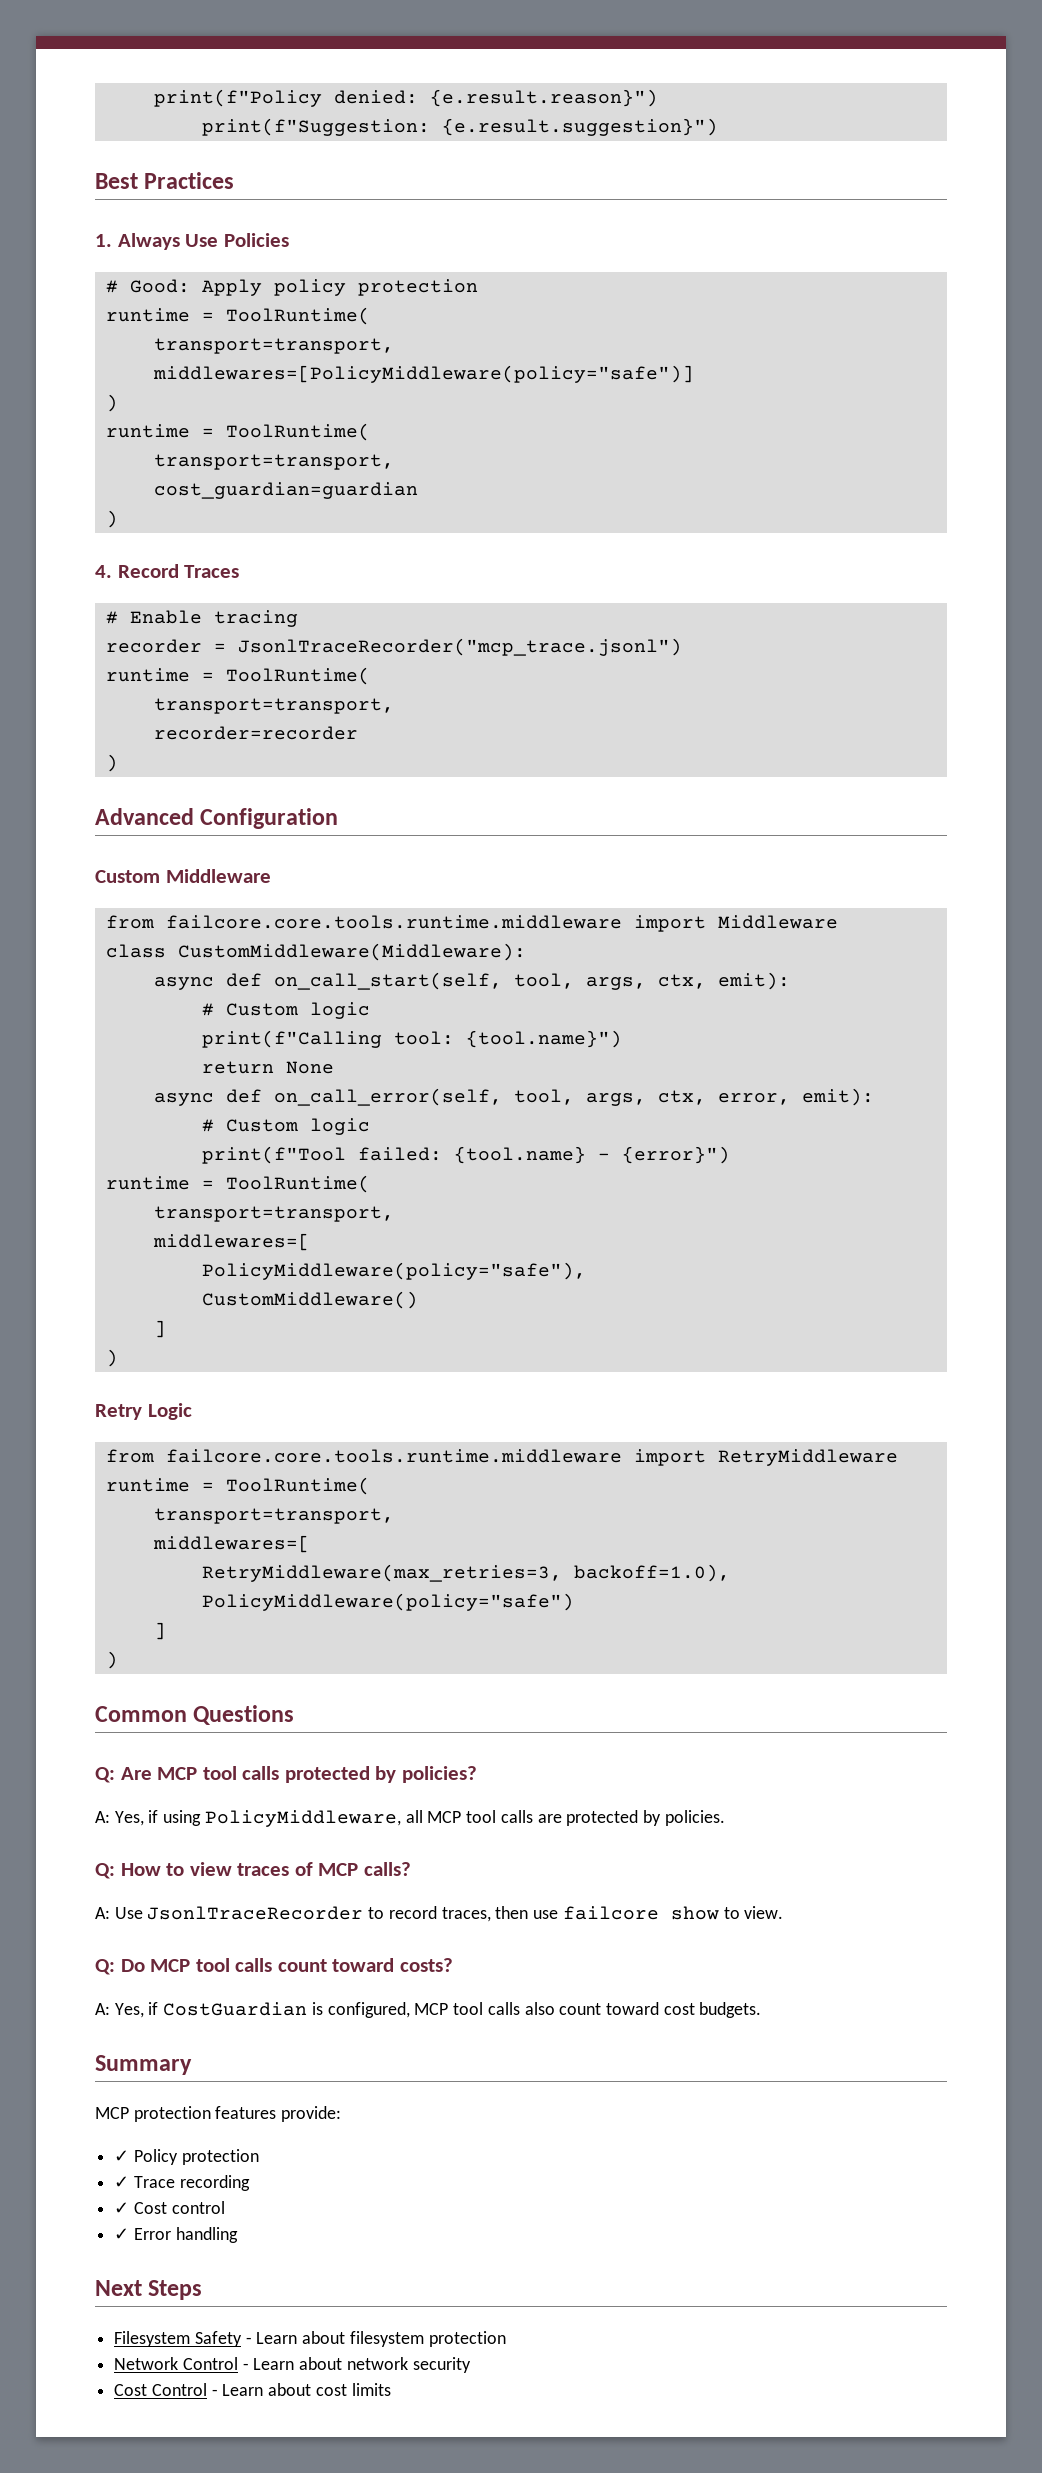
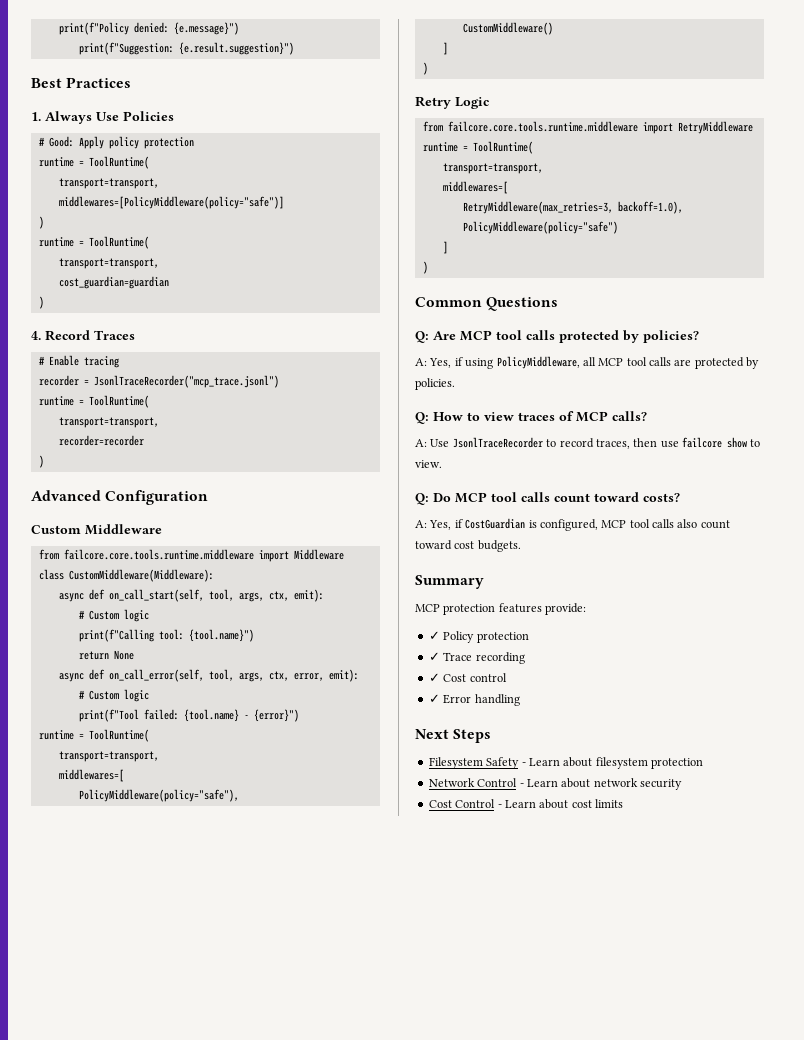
- print(f"Policy denied: {e.result.reason}")
+ print(f"Policy denied: {e.message}")

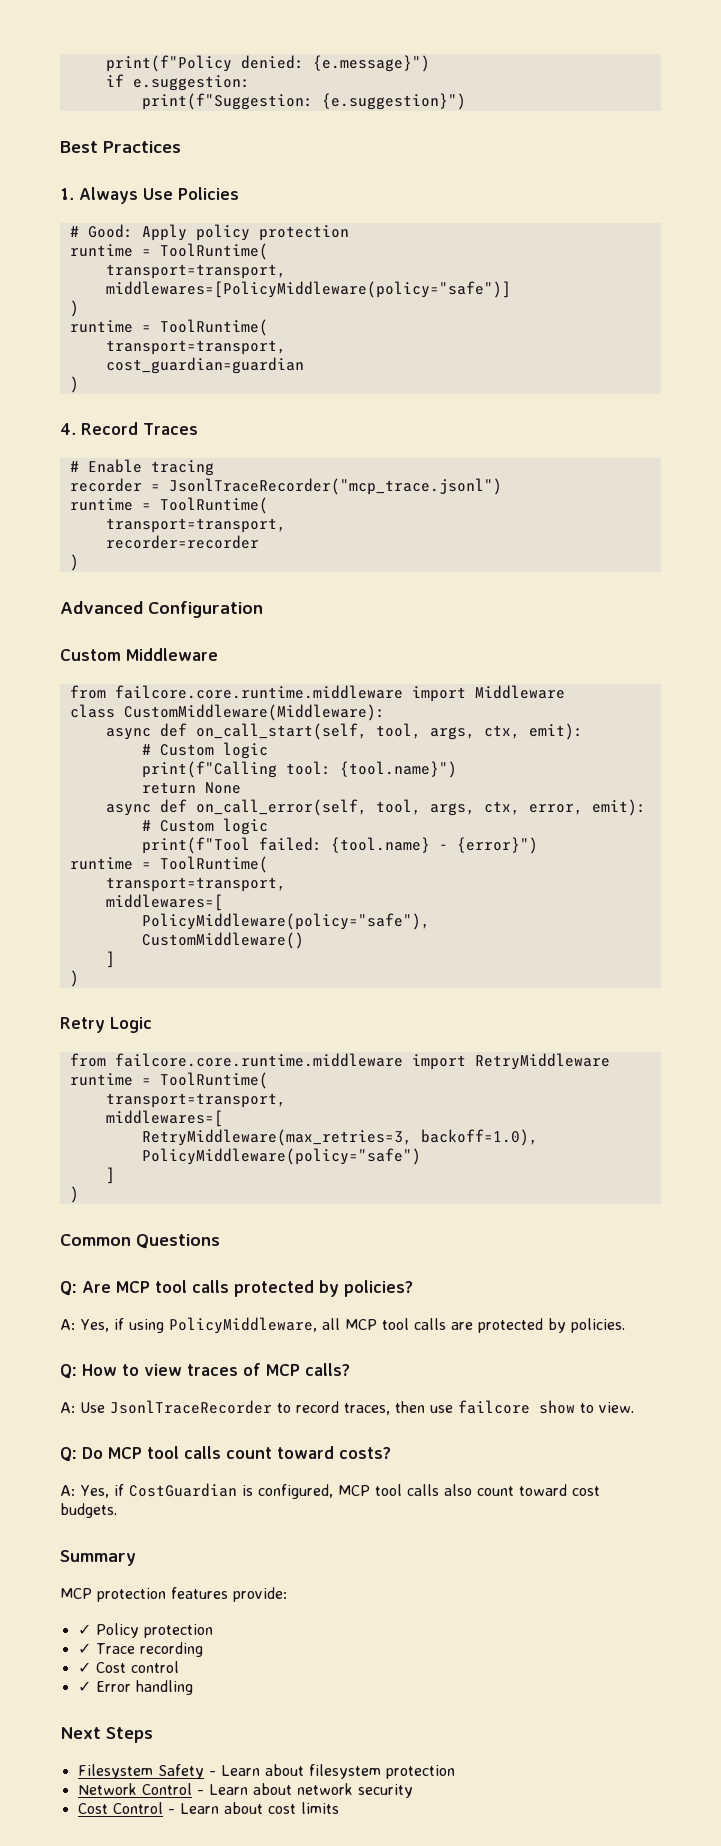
+ if e.suggestion:
- print(f"Suggestion: {e.result.suggestion}")
+ print(f"Suggestion: {e.suggestion}")
- from failcore.core.tools.runtime.middleware import Middleware
+ from failcore.core.runtime.middleware import Middleware
- from failcore.core.tools.runtime.middleware import RetryMiddleware
+ from failcore.core.runtime.middleware import RetryMiddleware

